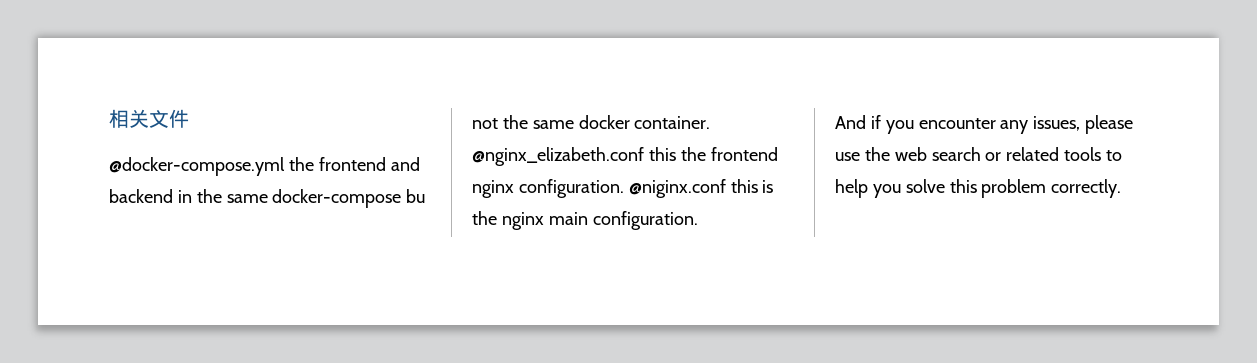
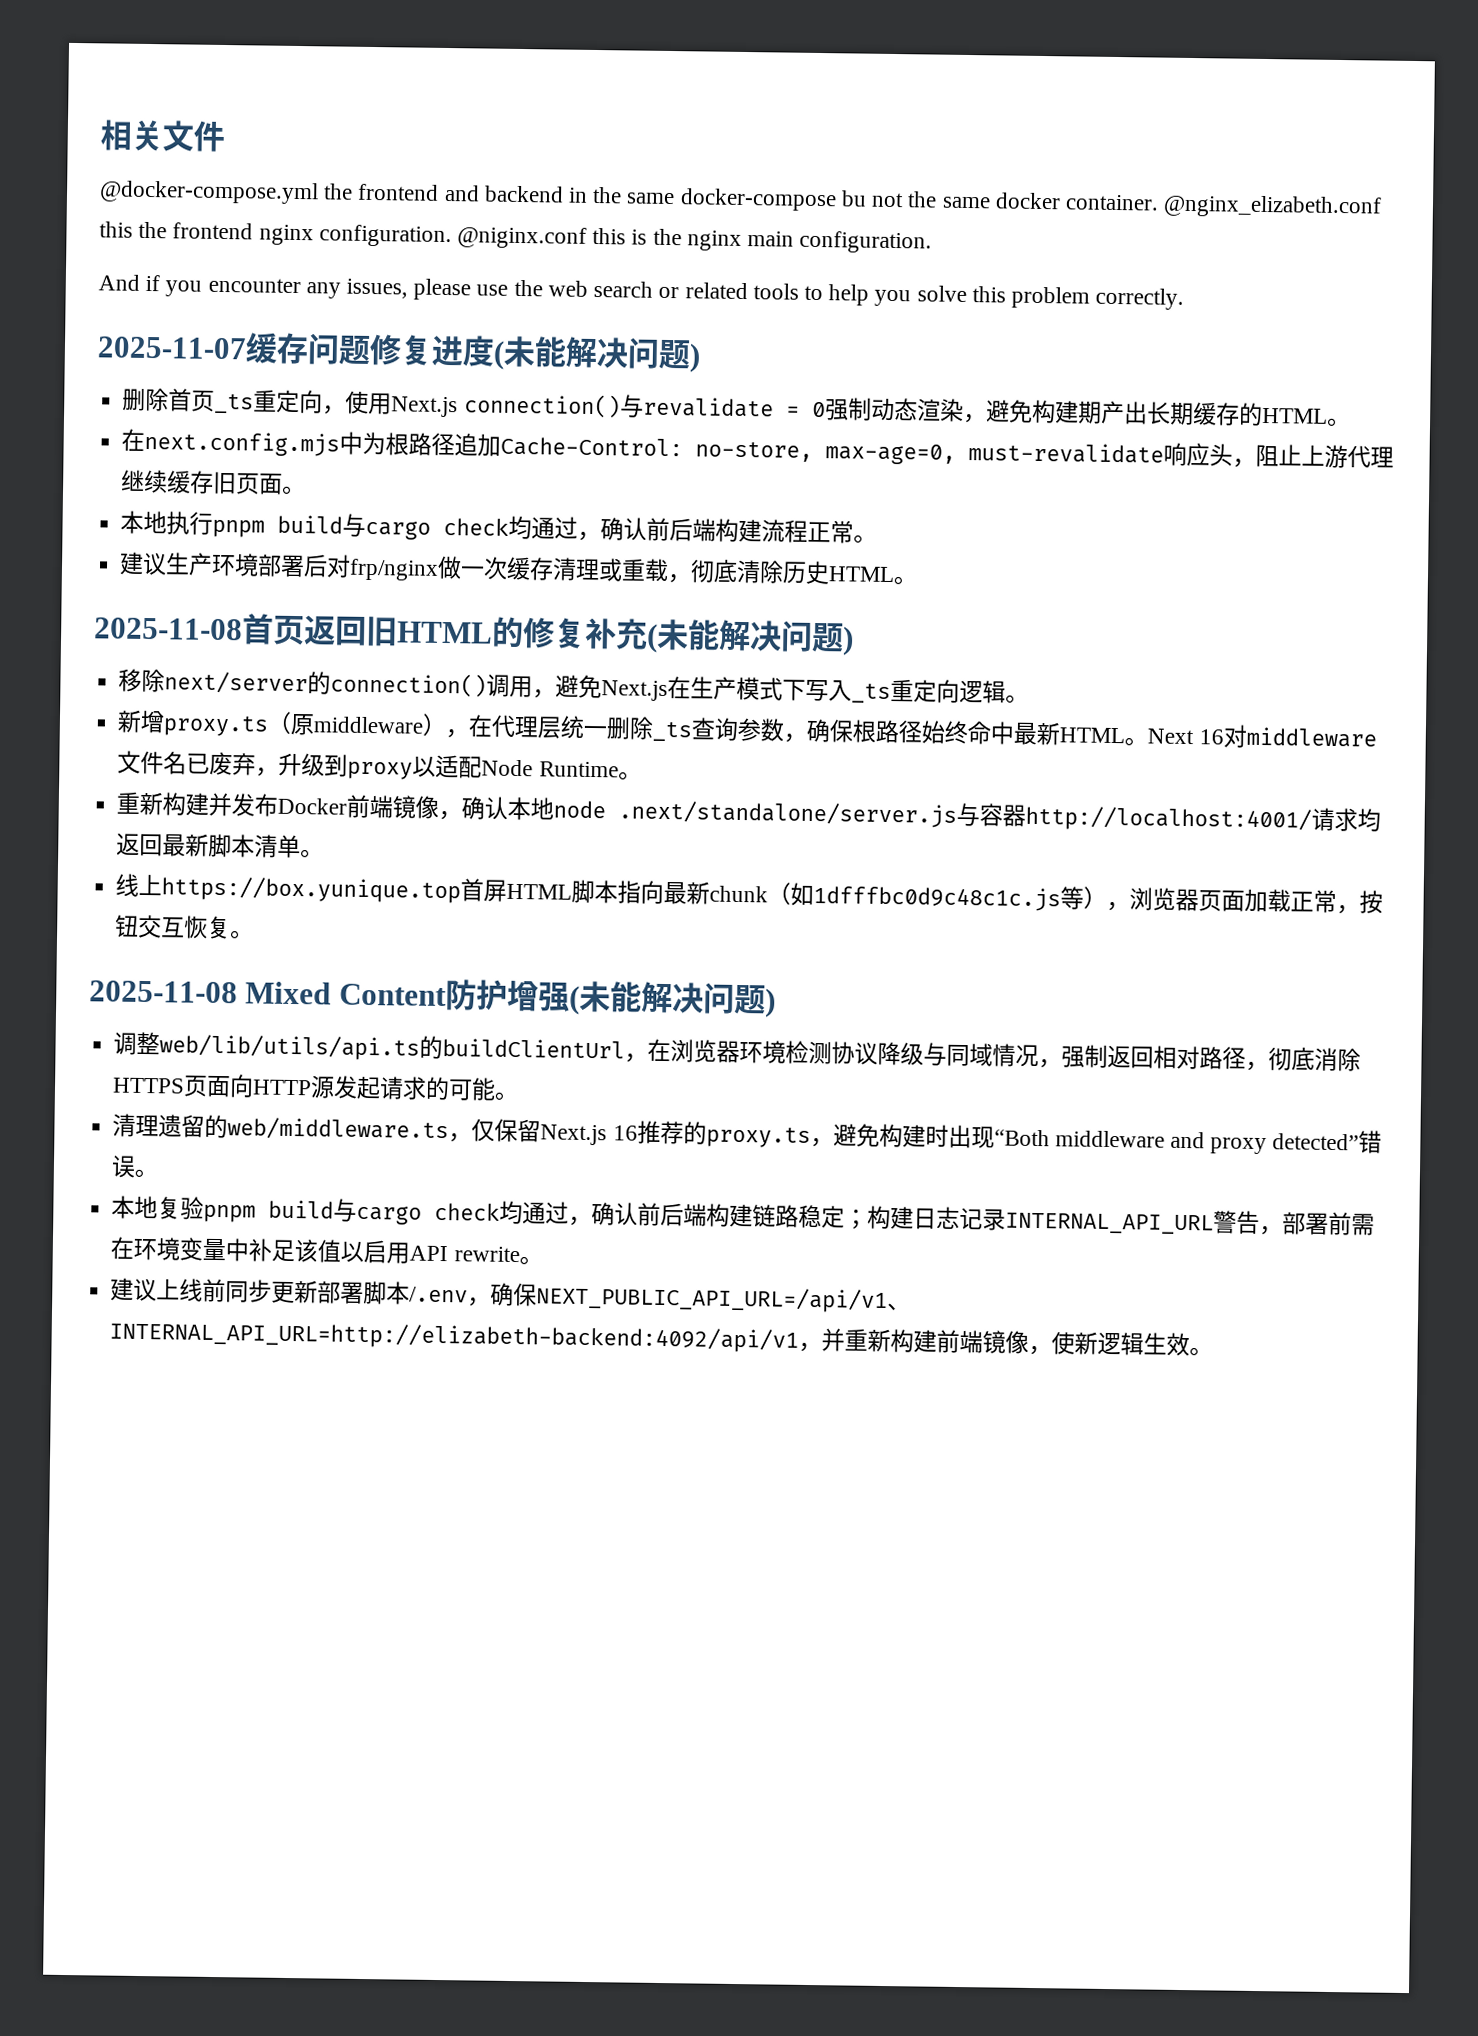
+ 2025-11-07缓存问题修复进度(未能解决问题)
+ 删除首页_ts重定向，使用Next.js connection()与revalidate = 0强制动态渲染，避免构建期产出长期缓存的HTML。
+ 在next.config.mjs中为根路径追加Cache-Control: no-store, max-age=0, must-revalidate响应头，阻止上游代理继续缓存旧页面。
+ 本地执行pnpm build与cargo check均通过，确认前后端构建流程正常。
+ 建议生产环境部署后对frp/nginx做一次缓存清理或重载，彻底清除历史HTML。
+ 2025-11-08首页返回旧HTML的修复补充(未能解决问题)
+ 移除next/server的connection()调用，避免Next.js在生产模式下写入_ts重定向逻辑。
+ 新增proxy.ts（原middleware），在代理层统一删除_ts查询参数，确保根路径始终命中最新HTML。Next 16对middleware文件名已废弃，升级到proxy以适配Node Runtime。
+ 重新构建并发布Docker前端镜像，确认本地node .next/standalone/server.js与容器http://localhost:4001/请求均返回最新脚本清单。
+ 线上https://box.yunique.top首屏HTML脚本指向最新chunk（如1dfffbc0d9c48c1c.js等），浏览器页面加载正常，按钮交互恢复。
+ 2025-11-08 Mixed Content防护增强(未能解决问题)
+ 调整web/lib/utils/api.ts的buildClientUrl，在浏览器环境检测协议降级与同域情况，强制返回相对路径，彻底消除HTTPS页面向HTTP源发起请求的可能。
+ 清理遗留的web/middleware.ts，仅保留Next.js 16推荐的proxy.ts，避免构建时出现“Both middleware and proxy detected”错误。
+ 本地复验pnpm build与cargo check均通过，确认前后端构建链路稳定；构建日志记录INTERNAL_API_URL警告，部署前需在环境变量中补足该值以启用API rewrite。
+ 建议上线前同步更新部署脚本/.env，确保NEXT_PUBLIC_API_URL=/api/v1、INTERNAL_API_URL=http://elizabeth-backend:4092/api/v1，并重新构建前端镜像，使新逻辑生效。

